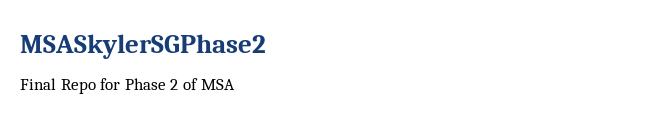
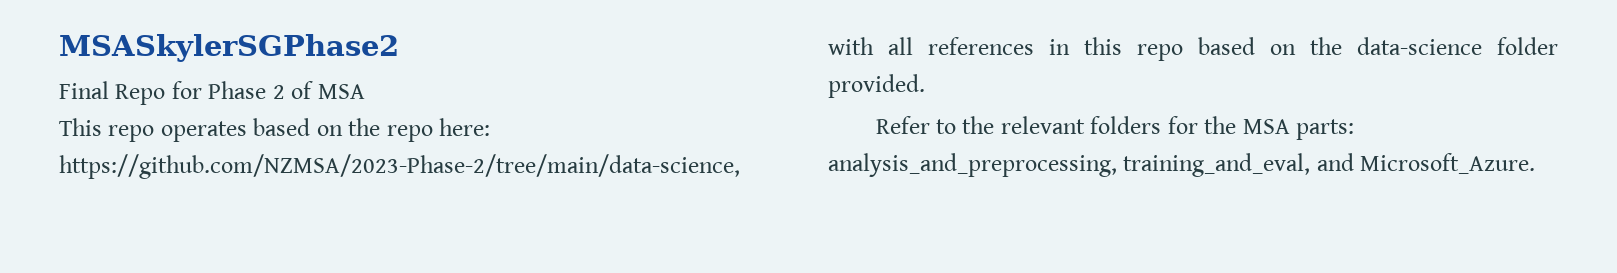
+ This repo operates based on the repo here: https://github.com/NZMSA/2023-Phase-2/tree/main/data-science, with all references in this repo based on the data-science folder provided.
+ Refer to the relevant folders for the MSA parts: analysis_and_preprocessing, training_and_eval, and Microsoft_Azure.

